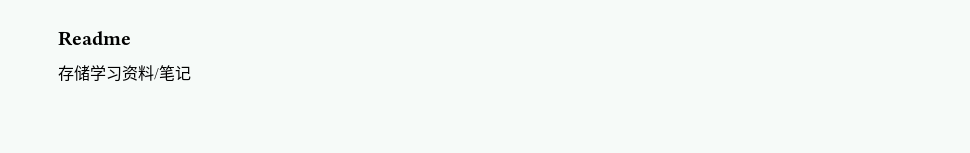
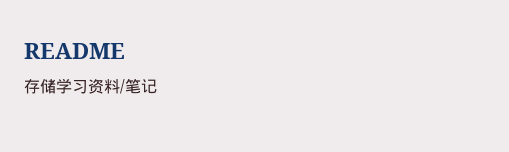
- Readme
+ README

